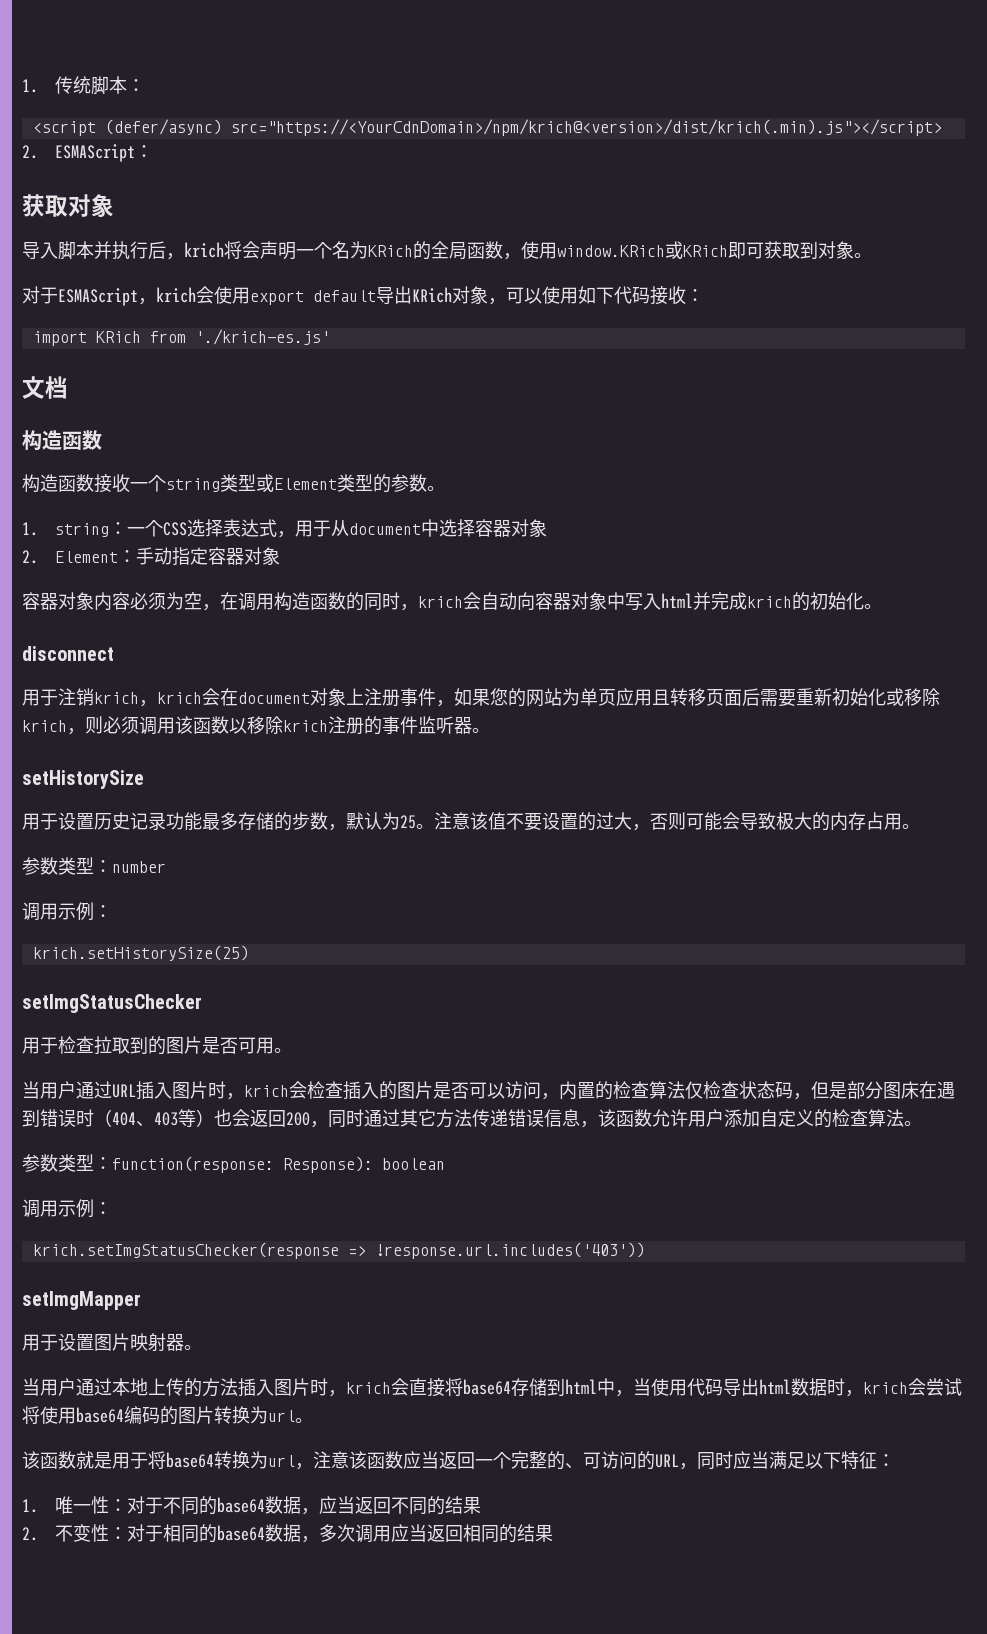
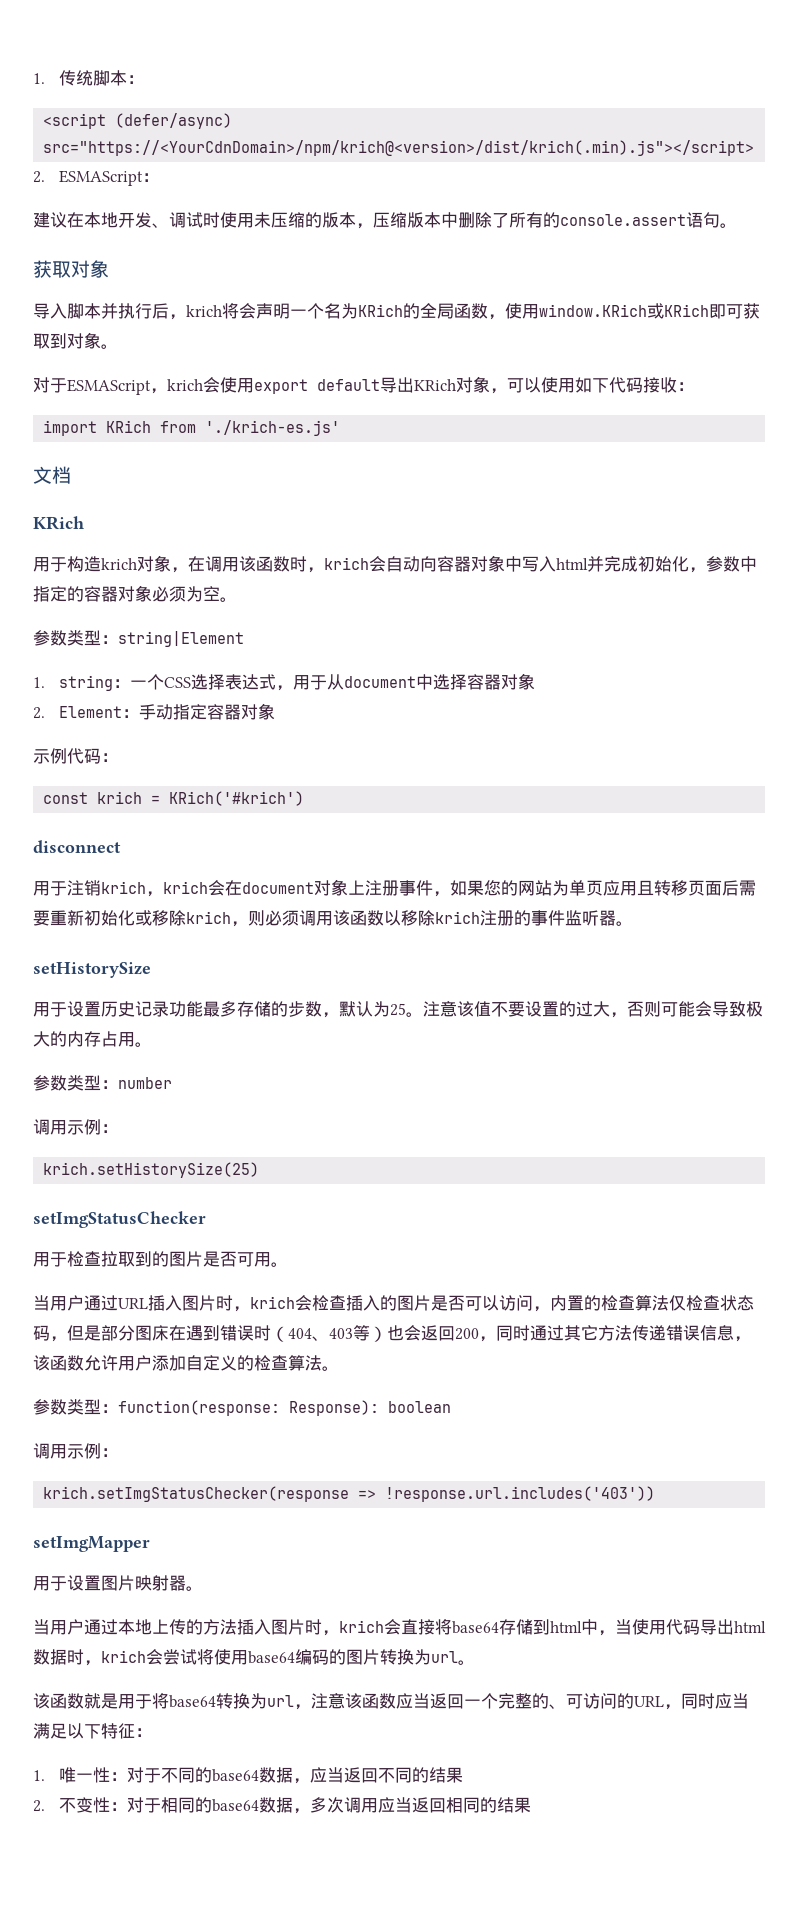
+ 建议在本地开发、调试时使用未压缩的版本，压缩版本中删除了所有的console.assert语句。
  文档
- 构造函数
- 构造函数接收一个string类型或Element类型的参数。
+ KRich
+ 用于构造krich对象，在调用该函数时，krich会自动向容器对象中写入html并完成初始化，参数中指定的容器对象必须为空。
+ 参数类型：string|Element
- 容器对象内容必须为空，在调用构造函数的同时，krich会自动向容器对象中写入html并完成krich的初始化。
+ 示例代码：
+ const krich = KRich('#krich')

